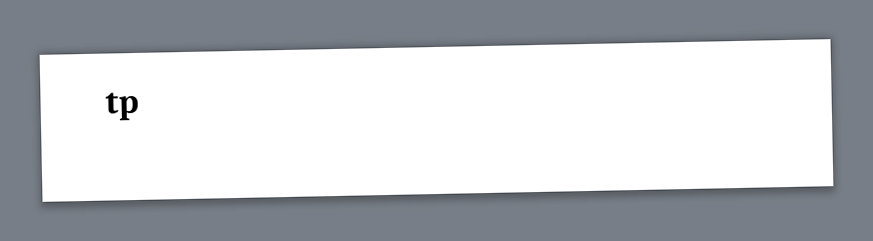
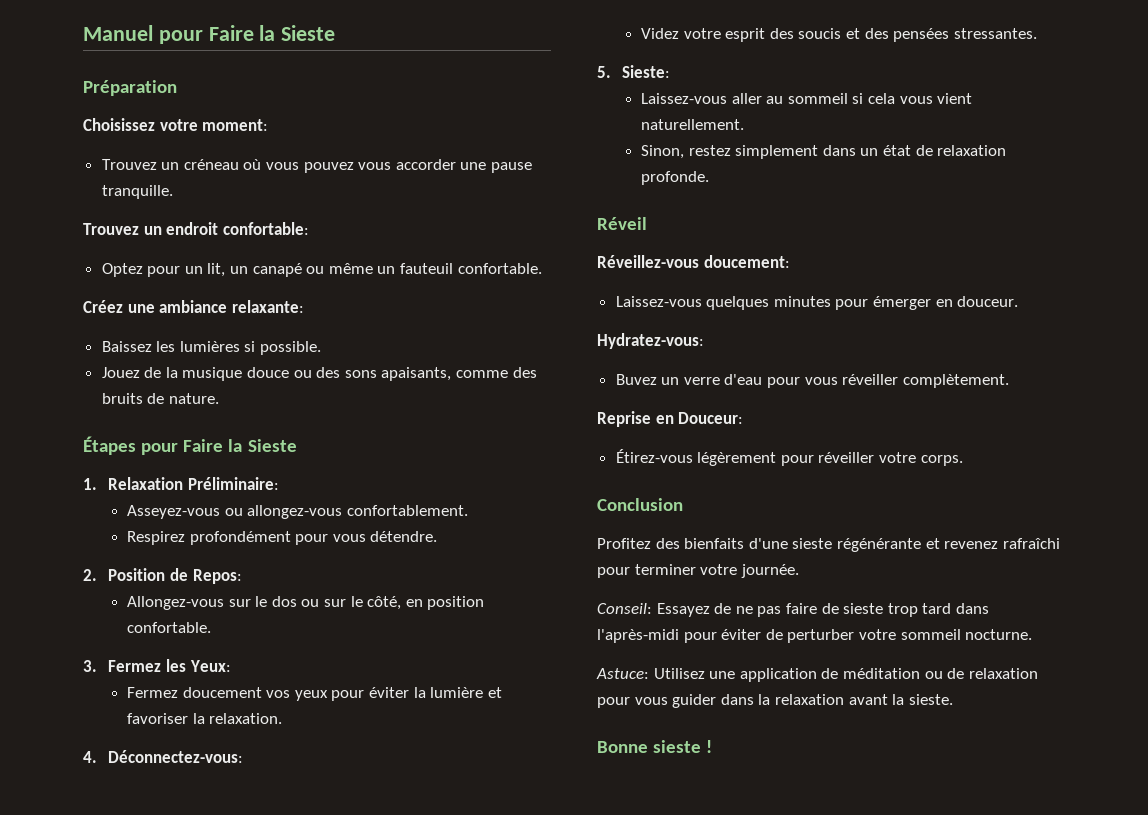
- tp
+ Manuel pour Faire la Sieste
+ Préparation
+ Choisissez votre moment:
+ Trouvez un créneau où vous pouvez vous accorder une pause tranquille.
+ Trouvez un endroit confortable:
+ Optez pour un lit, un canapé ou même un fauteuil confortable.
+ Créez une ambiance relaxante:
+ Baissez les lumières si possible.
+ Jouez de la musique douce ou des sons apaisants, comme des bruits de nature.
+ Étapes pour Faire la Sieste
+ 1. Relaxation Préliminaire:
+ Asseyez-vous ou allongez-vous confortablement.
+ Respirez profondément pour vous détendre.
+ 2. Position de Repos:
+ Allongez-vous sur le dos ou sur le côté, en position confortable.
+ 3. Fermez les Yeux:
+ Fermez doucement vos yeux pour éviter la lumière et favoriser la relaxation.
+ 4. Déconnectez-vous:
+ Videz votre esprit des soucis et des pensées stressantes.
+ 5. Sieste:
+ Laissez-vous aller au sommeil si cela vous vient naturellement.
+ Sinon, restez simplement dans un état de relaxation profonde.
+ Réveil
+ Réveillez-vous doucement:
+ Laissez-vous quelques minutes pour émerger en douceur.
+ Hydratez-vous:
+ Buvez un verre d'eau pour vous réveiller complètement.
+ Reprise en Douceur:
+ Étirez-vous légèrement pour réveiller votre corps.
+ Conclusion
+ Profitez des bienfaits d'une sieste régénérante et revenez rafraîchi pour terminer votre journée.
+ Conseil: Essayez de ne pas faire de sieste trop tard dans l'après-midi pour éviter de perturber votre sommeil nocturne.
+ Astuce: Utilisez une application de méditation ou de relaxation pour vous guider dans la relaxation avant la sieste.
+ Bonne sieste !

